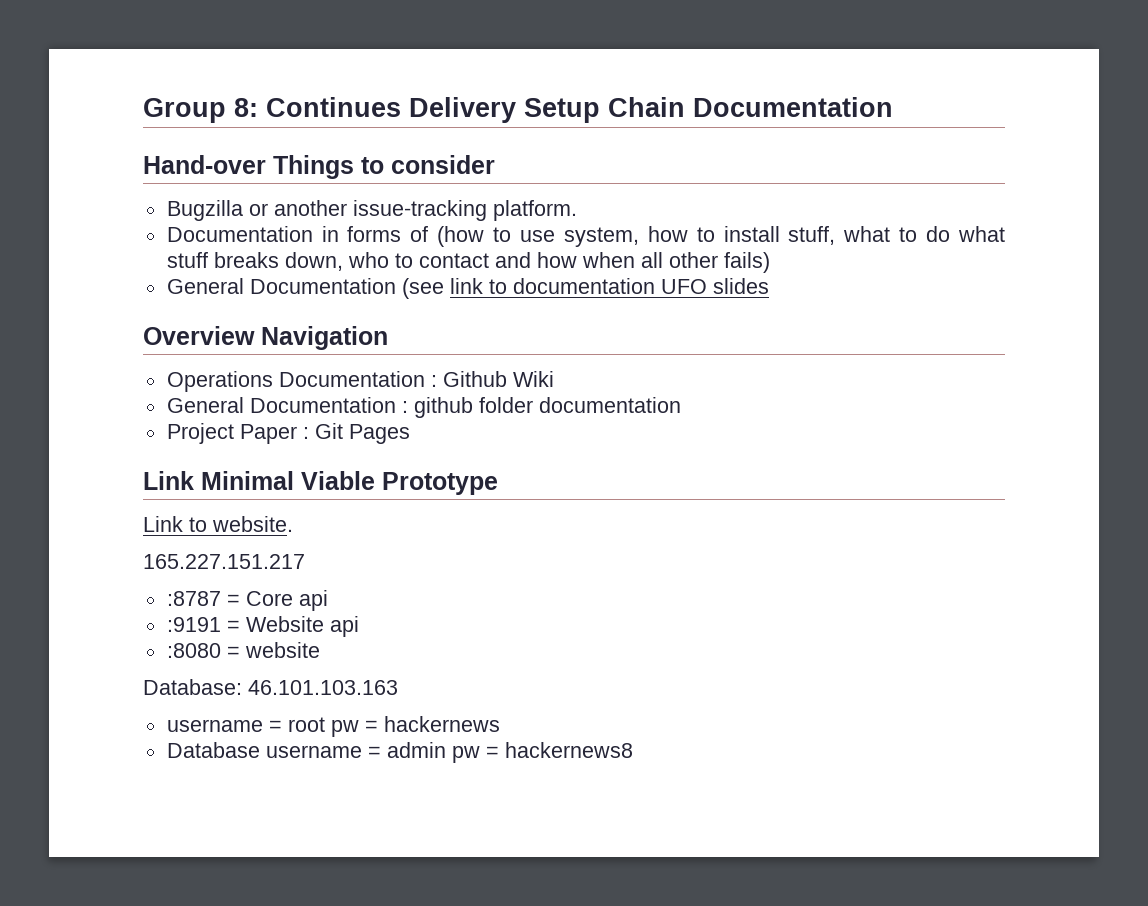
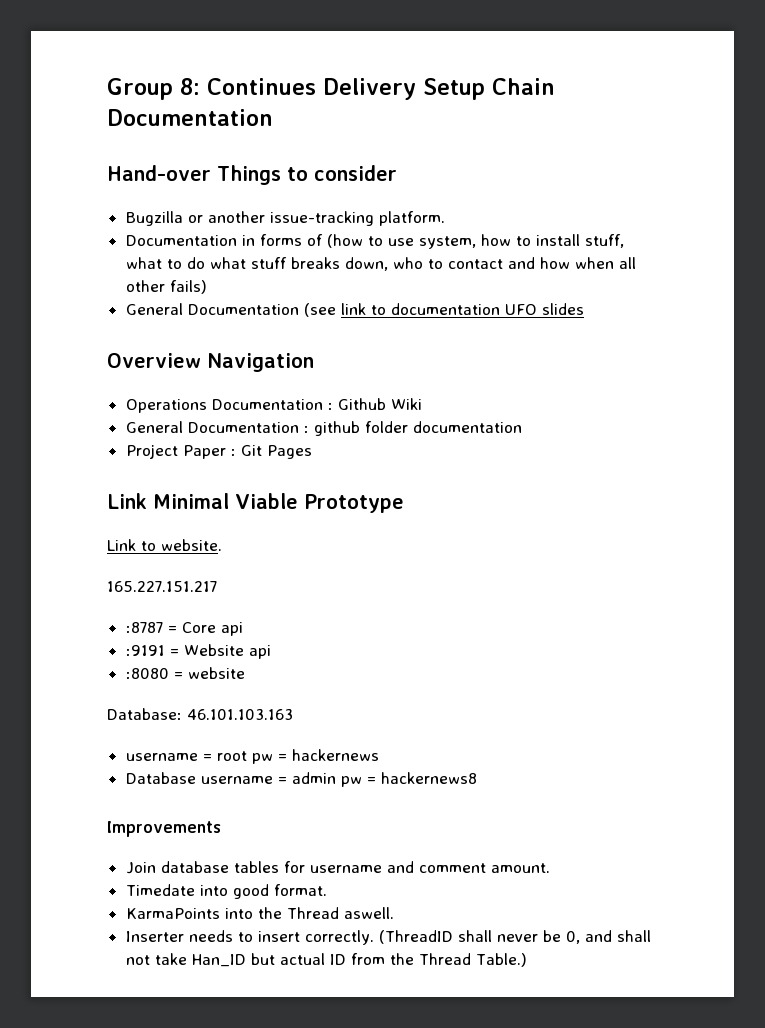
+ Improvements
+ Join database tables for username and comment amount.
+ Timedate into good format.
+ KarmaPoints into the Thread aswell.
+ Inserter needs to insert correctly. (ThreadID shall never be 0, and shall not take Han_ID but actual ID from the Thread Table.)

